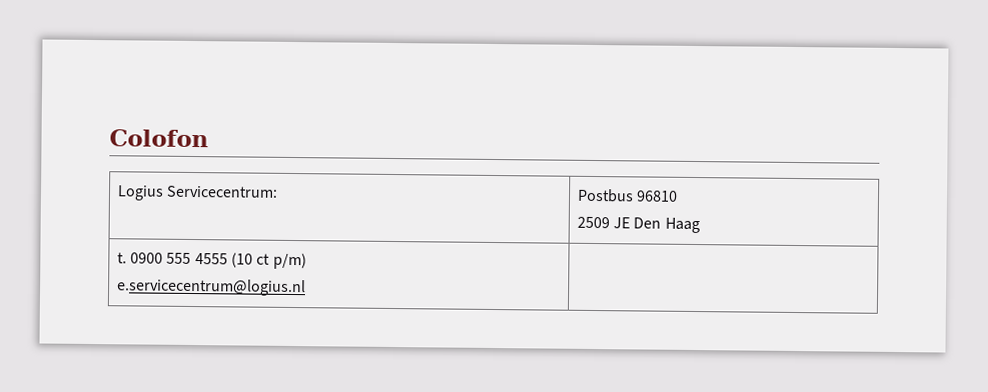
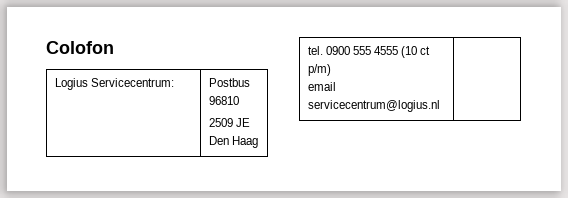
- t. 0900 555 4555 (10 ct p/m)
- e.servicecentrum@logius.nl |
+ tel. 0900 555 4555 (10 ct p/m)
+ email servicecentrum@logius.nl |

